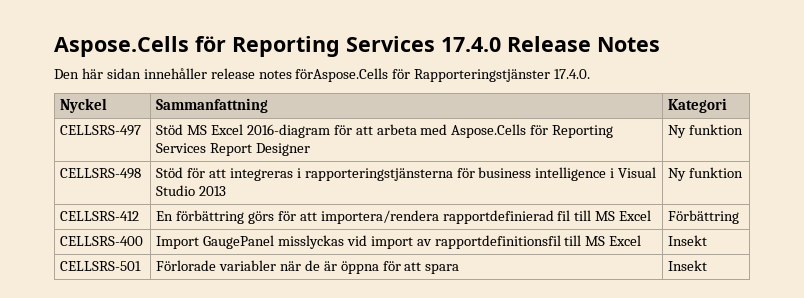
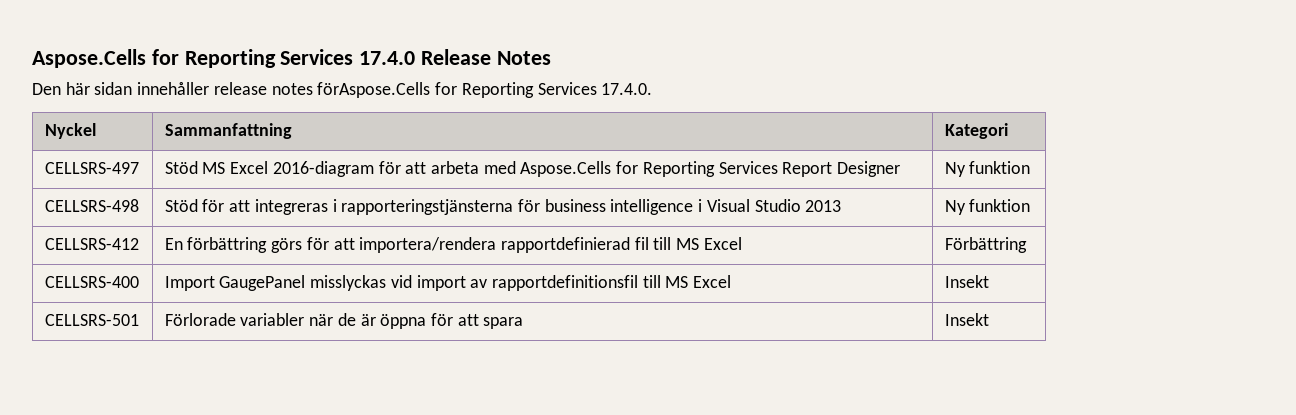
- Aspose.Cells för Reporting Services 17.4.0 Release Notes
+ Aspose.Cells for Reporting Services 17.4.0 Release Notes
- Den här sidan innehåller release notes förAspose.Cells för Rapporteringstjänster 17.4.0.
+ Den här sidan innehåller release notes förAspose.Cells for Reporting Services 17.4.0.
- CELLSRS-497 | Stöd MS Excel 2016-diagram för att arbeta med Aspose.Cells för Reporting Services Report Designer | Ny funktion
+ CELLSRS-497 | Stöd MS Excel 2016-diagram för att arbeta med Aspose.Cells for Reporting Services Report Designer | Ny funktion

